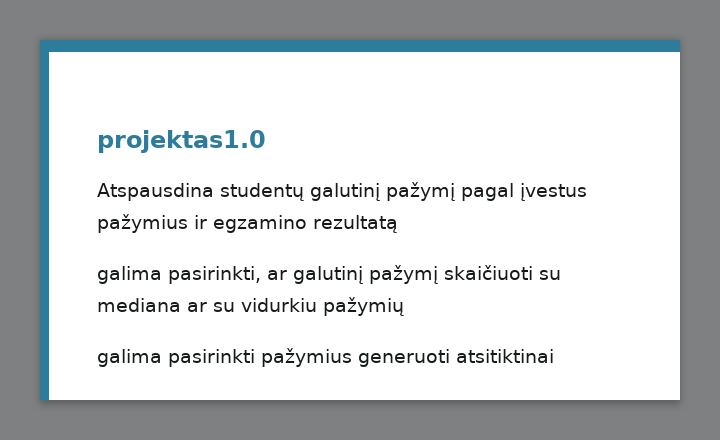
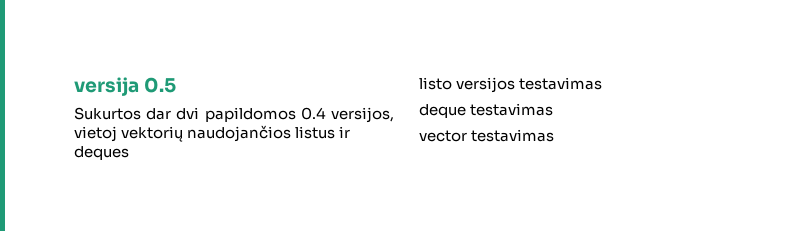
- projektas1.0
- Atspausdina studentų galutinį pažymį pagal įvestus pažymius ir egzamino rezultatą
- galima pasirinkti, ar galutinį pažymį skaičiuoti su mediana ar su vidurkiu pažymių
- galima pasirinkti pažymius generuoti atsitiktinai
+ versija 0.5
+ Sukurtos dar dvi papildomos 0.4 versijos, vietoj vektorių naudojančios listus ir deques
+ listo versijos testavimas
+ deque testavimas
+ vector testavimas

